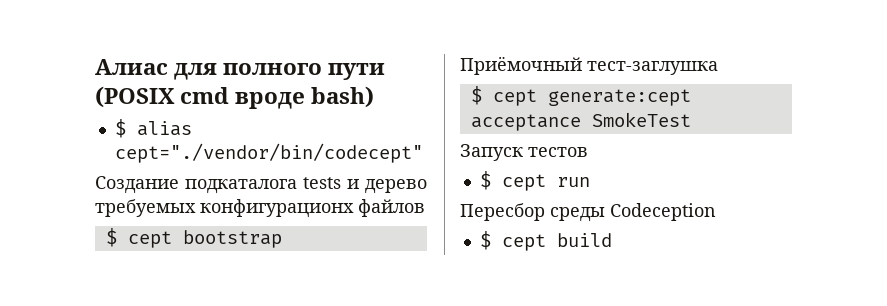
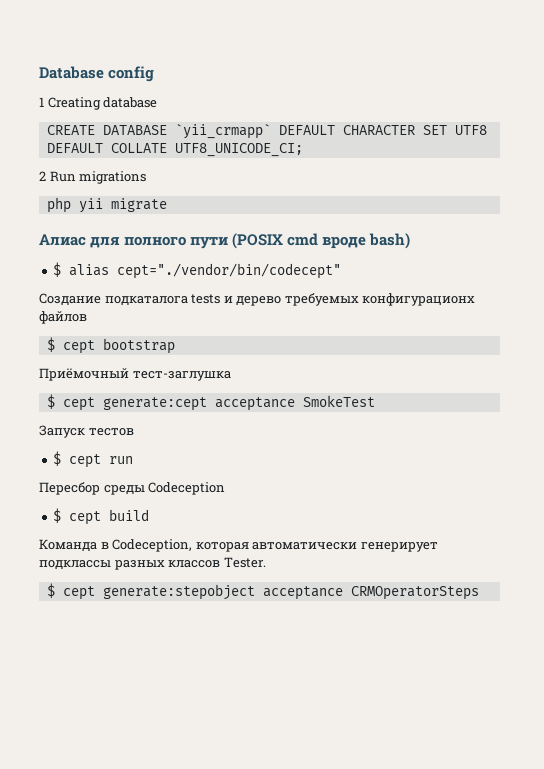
+ Database config
+ 1 Creating database
+ CREATE DATABASE `yii_crmapp` DEFAULT CHARACTER SET UTF8 DEFAULT COLLATE UTF8_UNICODE_CI;
+ 2 Run migrations
+ php yii migrate
+ Команда в Codeception, которая автоматически генерирует подклассы разных классов Tester.
+ $ cept generate:stepobject acceptance CRМOperatorSteps

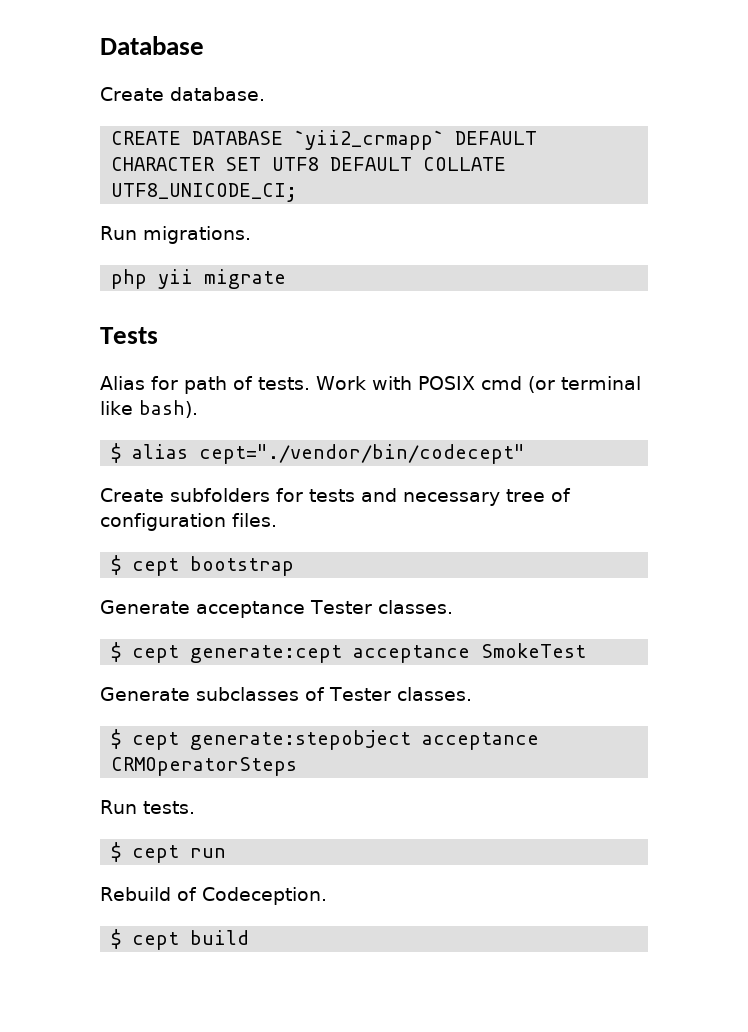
- Database config
- 1 Creating database
+ Database
+ Create database.
- CREATE DATABASE `yii_crmapp` DEFAULT CHARACTER SET UTF8 DEFAULT COLLATE UTF8_UNICODE_CI;
+ CREATE DATABASE `yii2_crmapp` DEFAULT CHARACTER SET UTF8 DEFAULT COLLATE UTF8_UNICODE_CI;
- 2 Run migrations
+ Run migrations.
- Алиас для полного пути (РОSIХ cmd вроде bash)
+ Tests
+ Alias for path of tests. Work with POSIX cmd (or terminal like bash).
  $ alias cept="./vendor/bin/codecept"
- Создание подкаталога tests и дерево требуемых конфигурационх файлов
+ Create subfolders for tests and necessary tree of configuration files.
- Приёмочный тест-заглушка
+ Generate acceptance Tester classes.
- Запуск тестов
- $ cept run
- Пересбор среды Codeception
- $ cept build
- Команда в Codeception, которая автоматически генерирует подклассы разных классов Tester.
+ Generate subclasses of Tester classes.
+ Run tests.
+ $ cept run
+ Rebuild of Codeception.
+ $ cept build

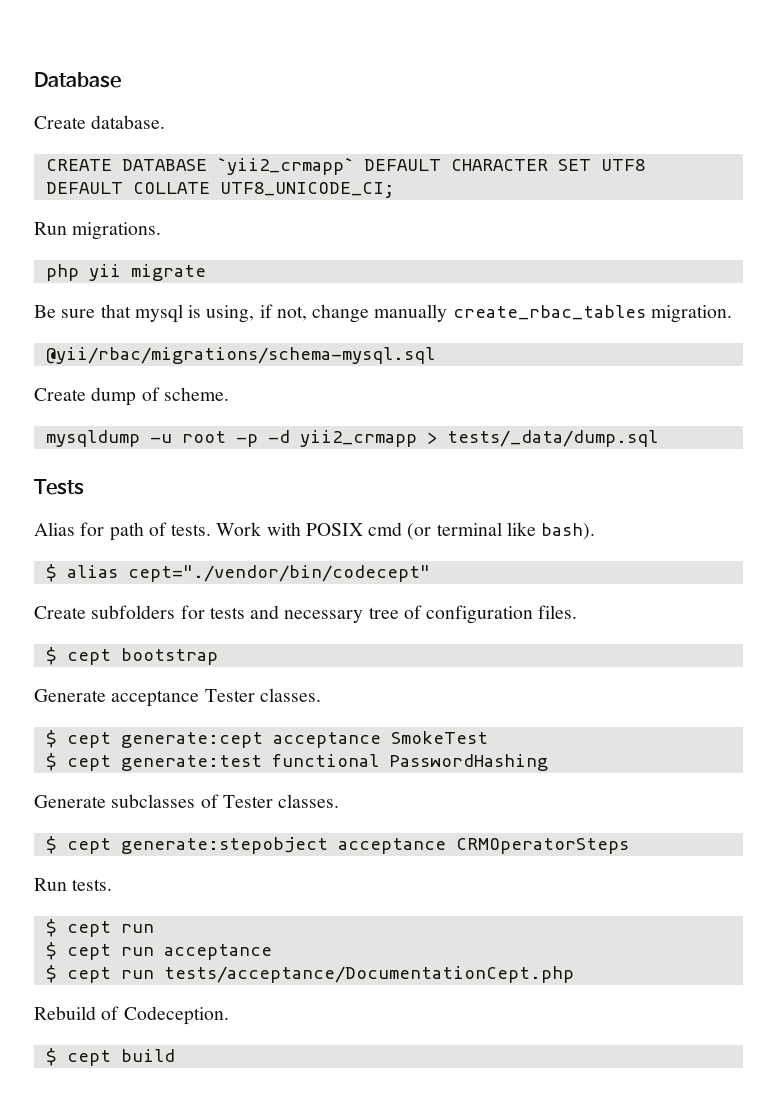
+ Be sure that mysql is using, if not, change manually create_rbac_tables migration.
+ @yii/rbac/migrations/schema-mysql.sql
+ Create dump of scheme.
+ mysqldump -u root -p -d yii2_crmapp > tests/_data/dump.sql
+ $ cept generate:test functional PasswordHashing
+ $ cept run acceptance
+ $ cept run tests/acceptance/DocumentationCept.php

